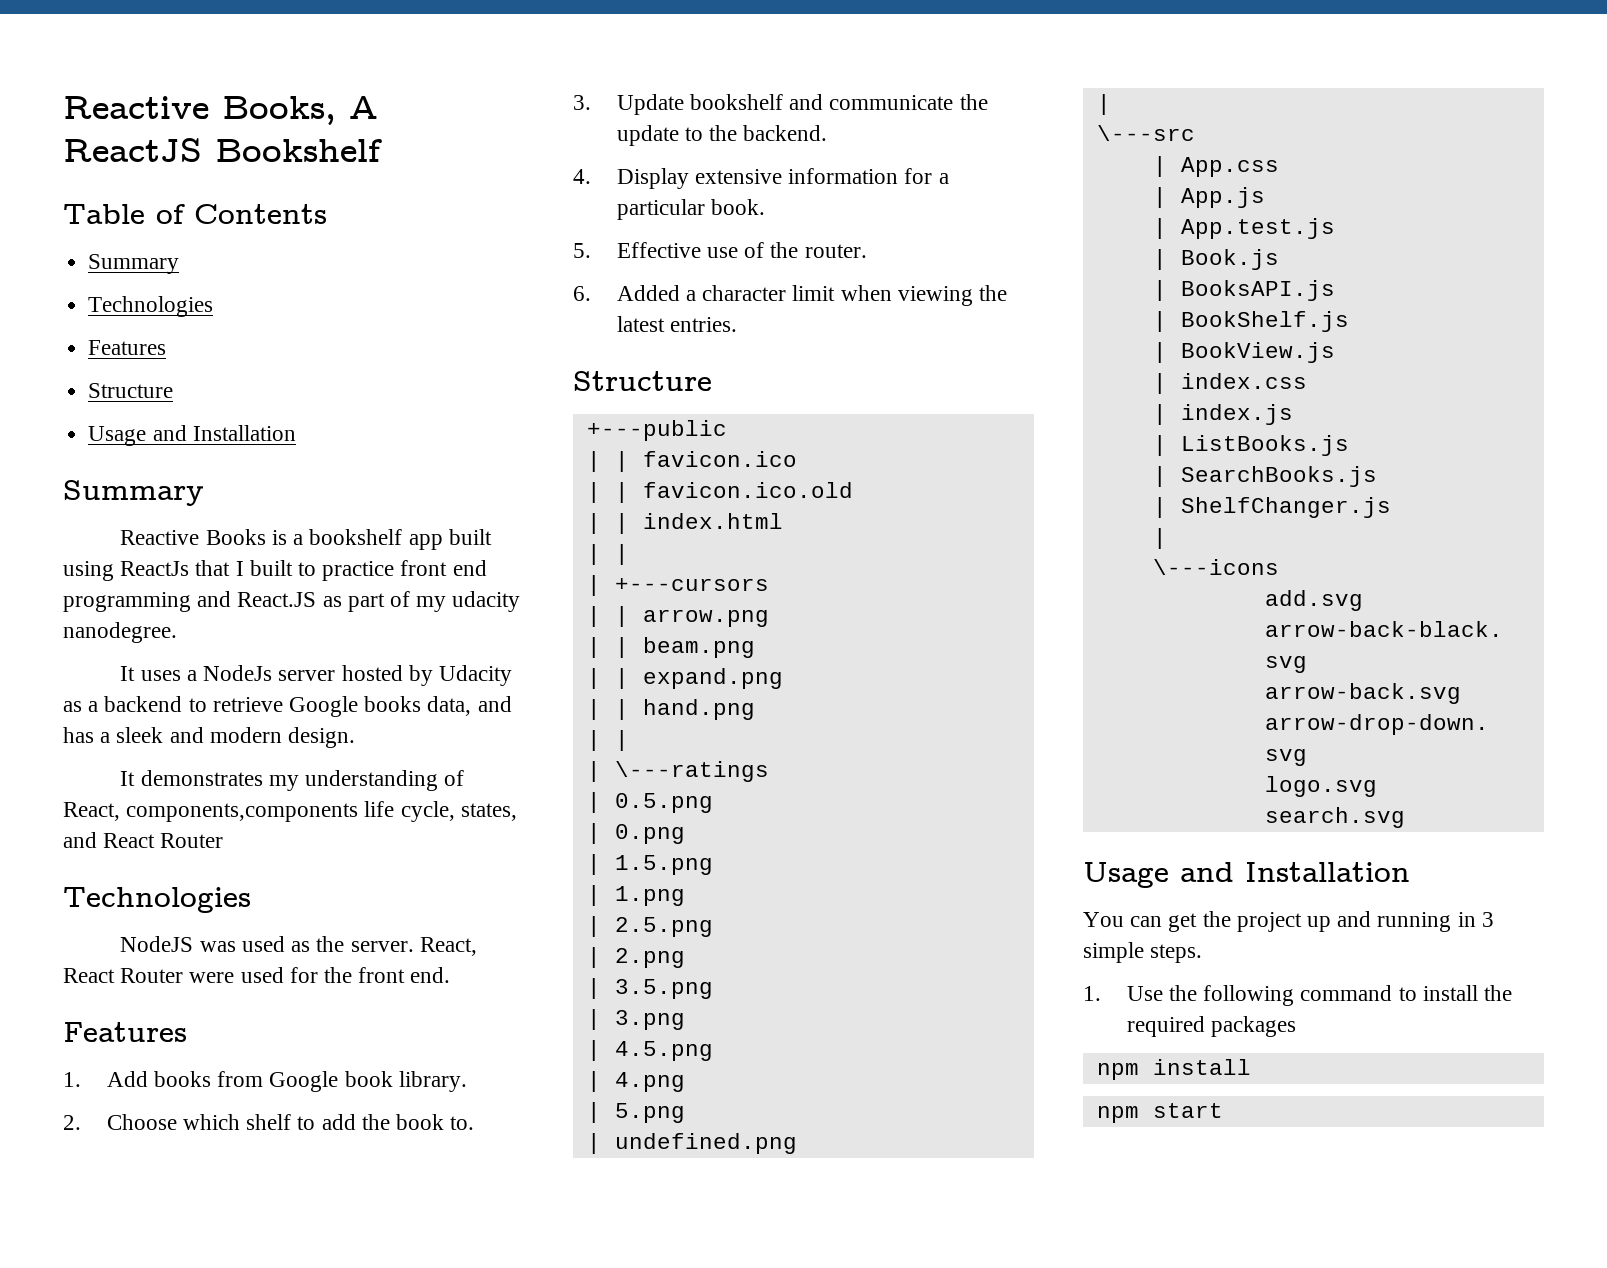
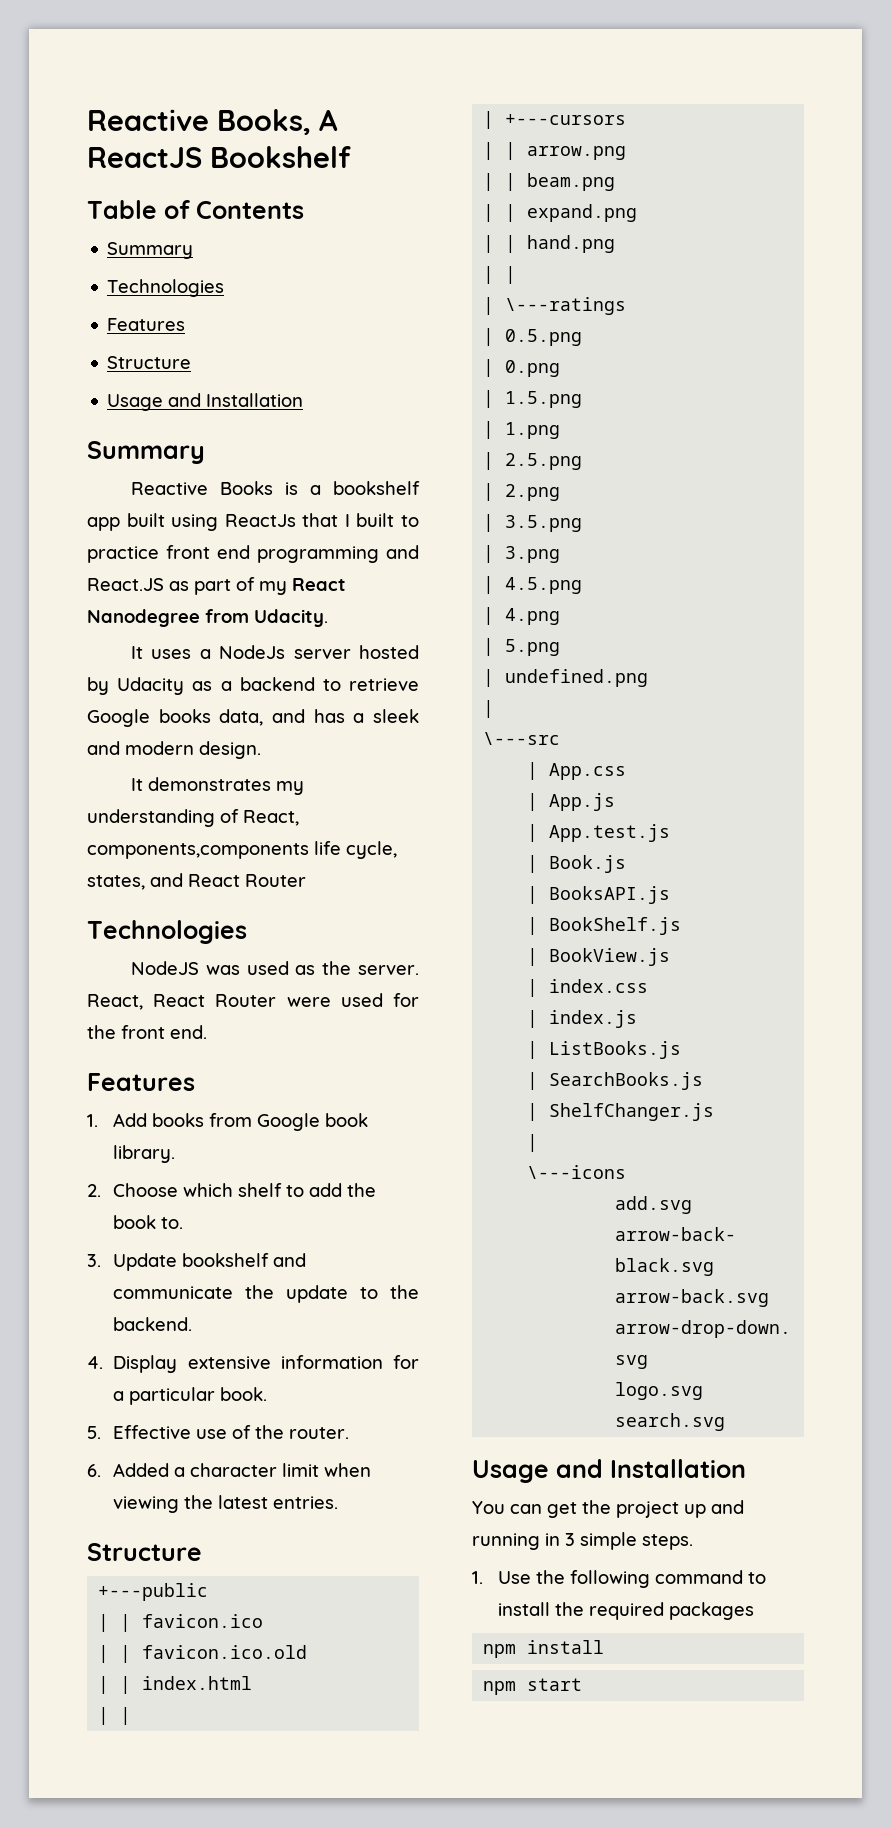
- Reactive Books is a bookshelf app built using ReactJs that I built to practice front end programming and React.JS as part of my udacity nanodegree.
+ Reactive Books is a bookshelf app built using ReactJs that I built to practice front end programming and React.JS as part of my React Nanodegree from Udacity.

